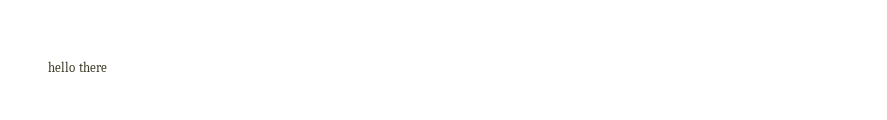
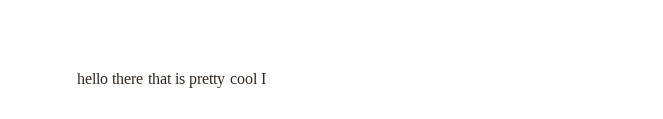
- hello there
+ hello there that is pretty cool I

